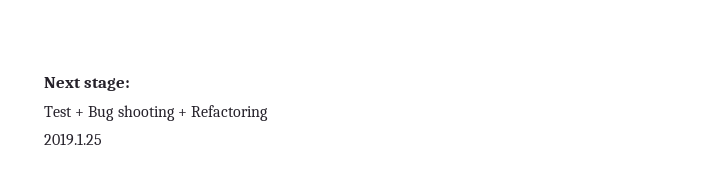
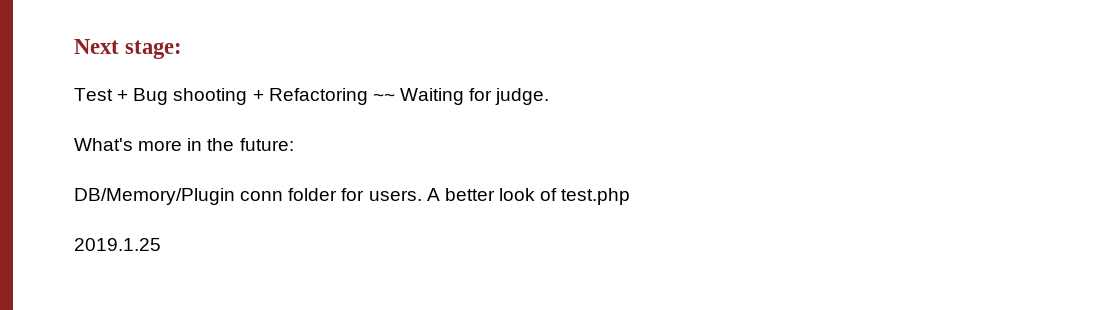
- Test + Bug shooting + Refactoring
+ Test + Bug shooting + Refactoring ~~ Waiting for judge.
+ What's more in the future:
+ DB/Memory/Plugin conn folder for users. A better look of test.php

